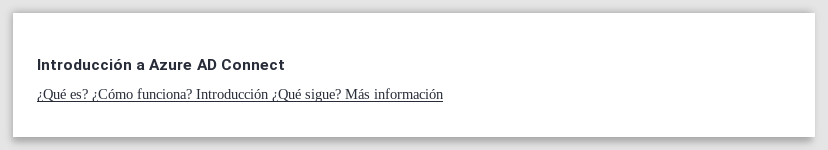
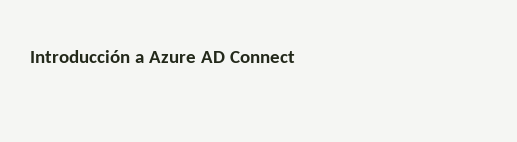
- ¿Qué es? ¿Cómo funciona? Introducción ¿Qué sigue? Más información

